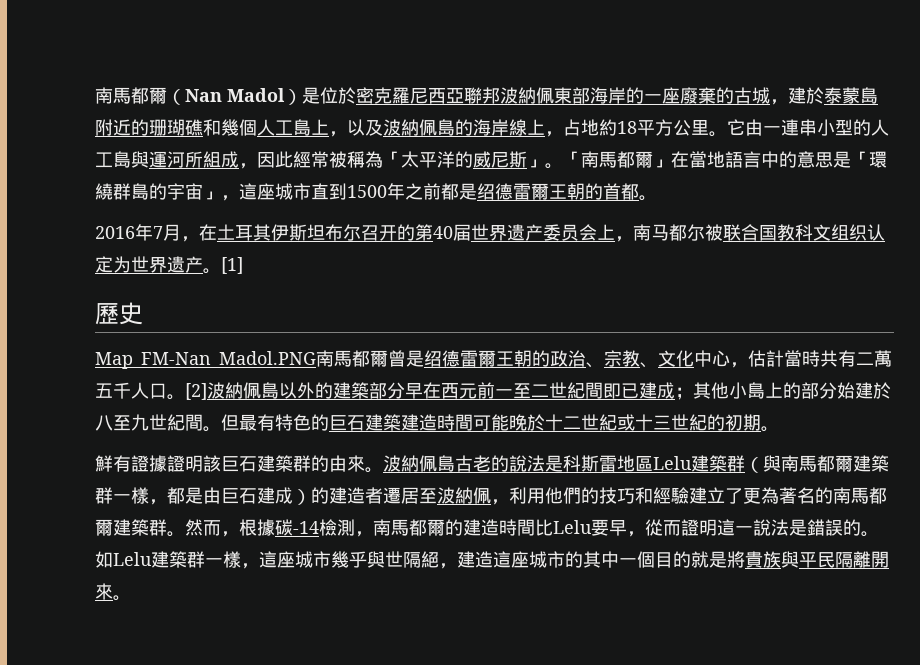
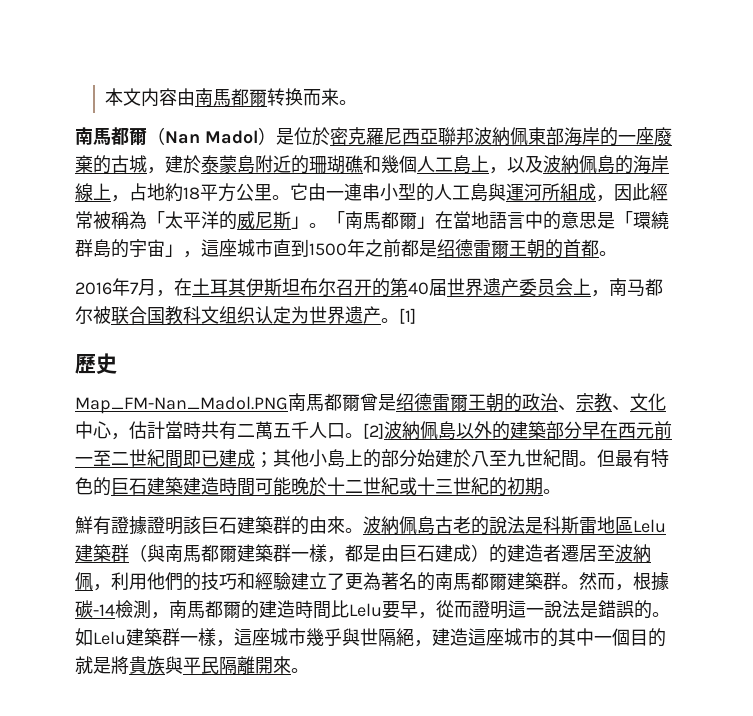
+ 本文内容由南馬都爾转换而来。

